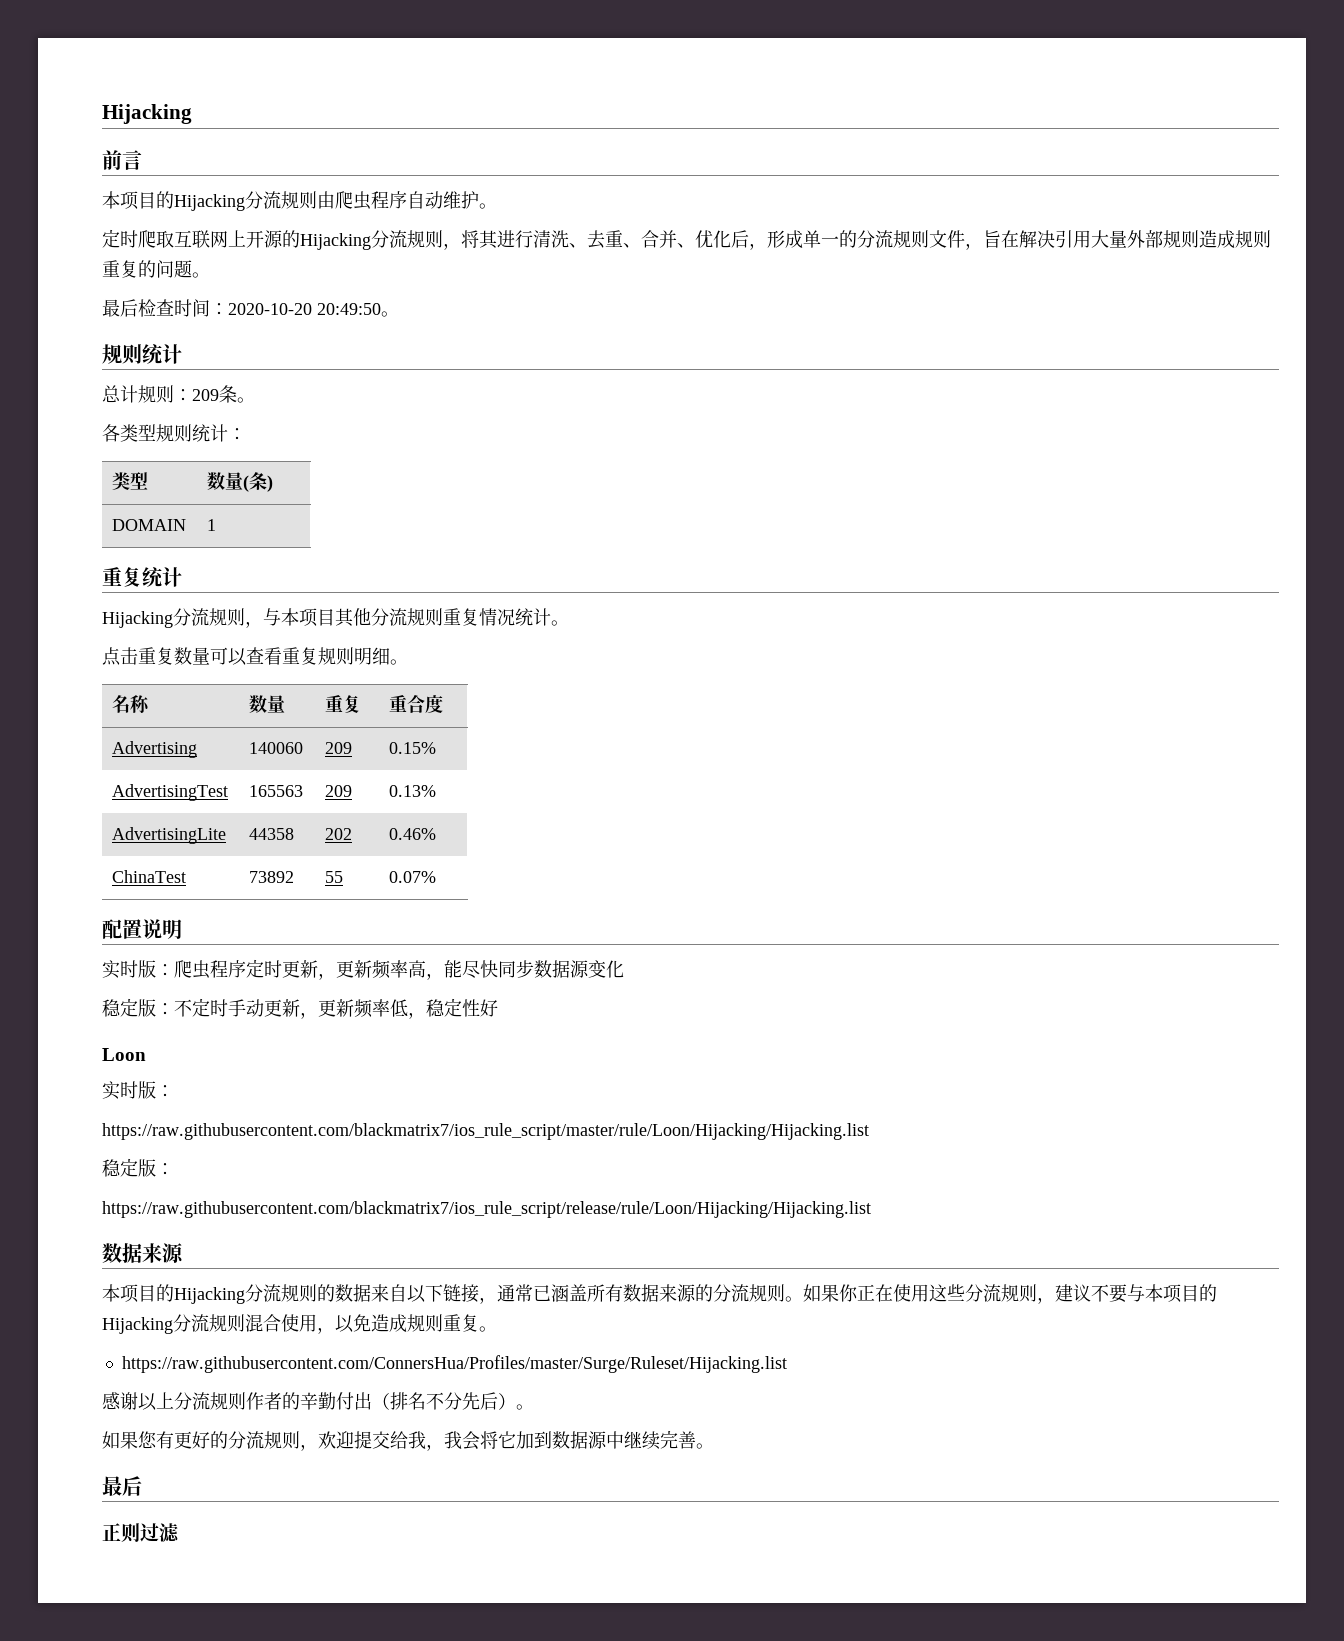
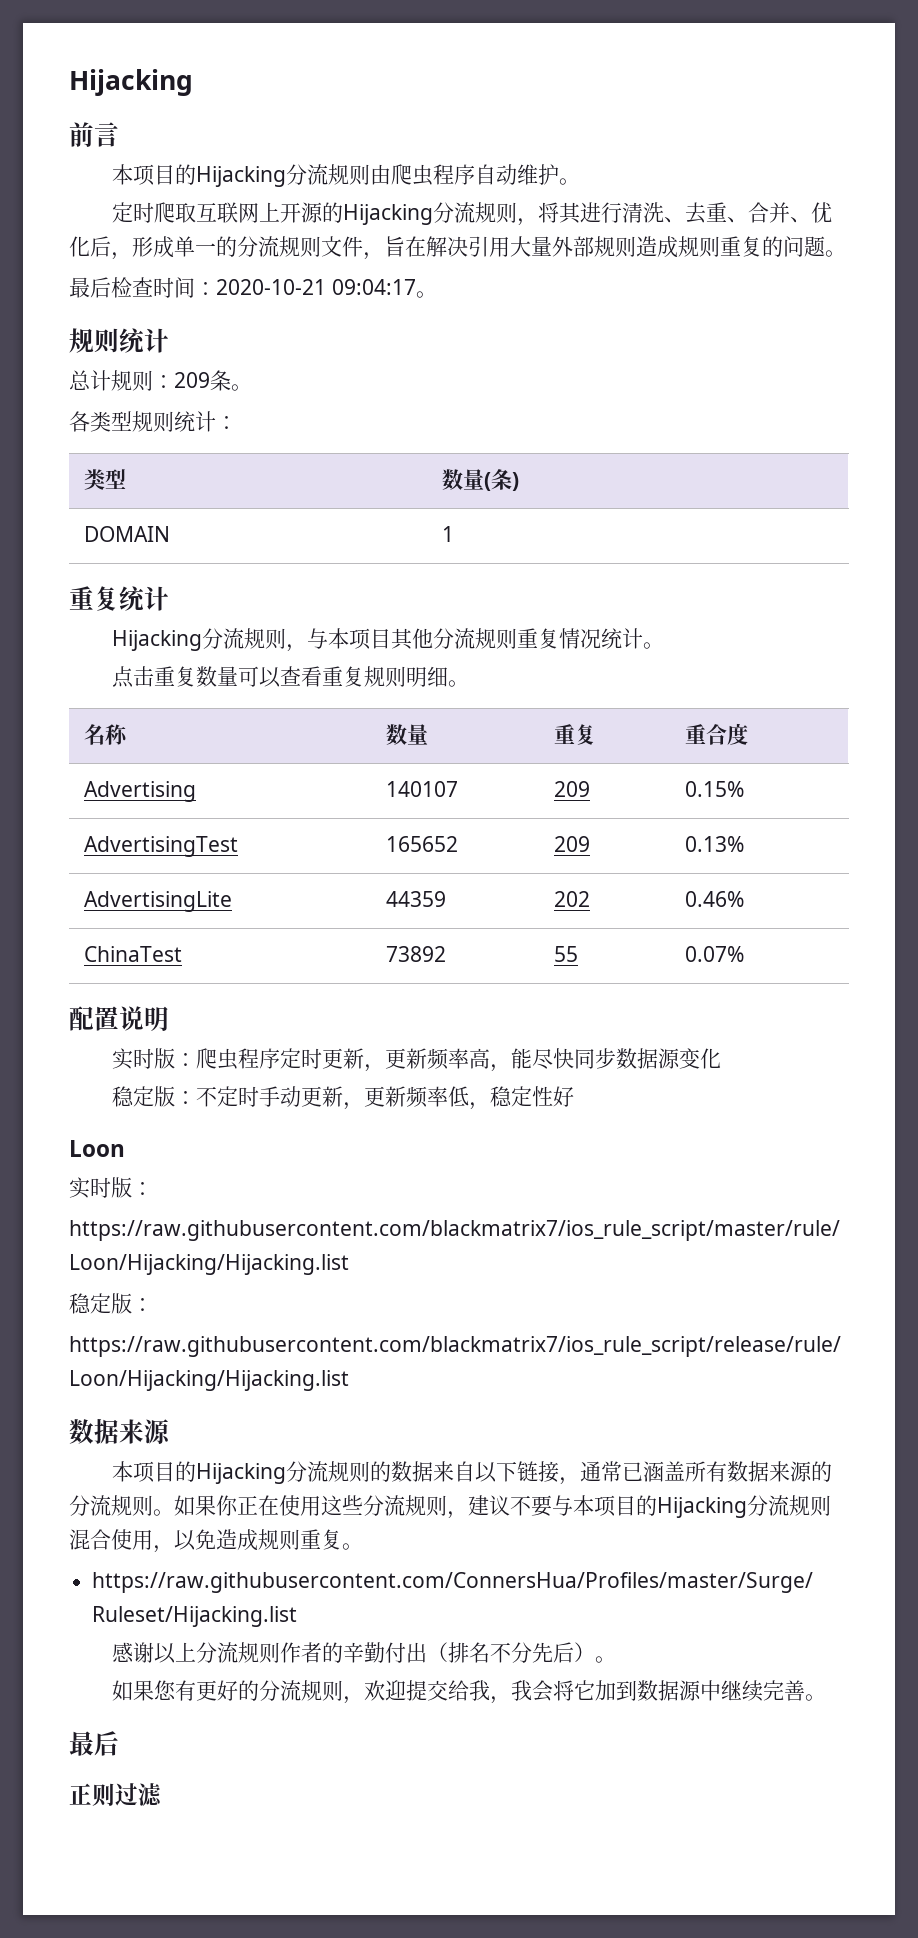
- 最后检查时间：2020-10-20 20:49:50。
+ 最后检查时间：2020-10-21 09:04:17。
- Advertising | 140060 | 209 | 0.15%
+ Advertising | 140107 | 209 | 0.15%
- AdvertisingTest | 165563 | 209 | 0.13%
+ AdvertisingTest | 165652 | 209 | 0.13%
- AdvertisingLite | 44358 | 202 | 0.46%
+ AdvertisingLite | 44359 | 202 | 0.46%

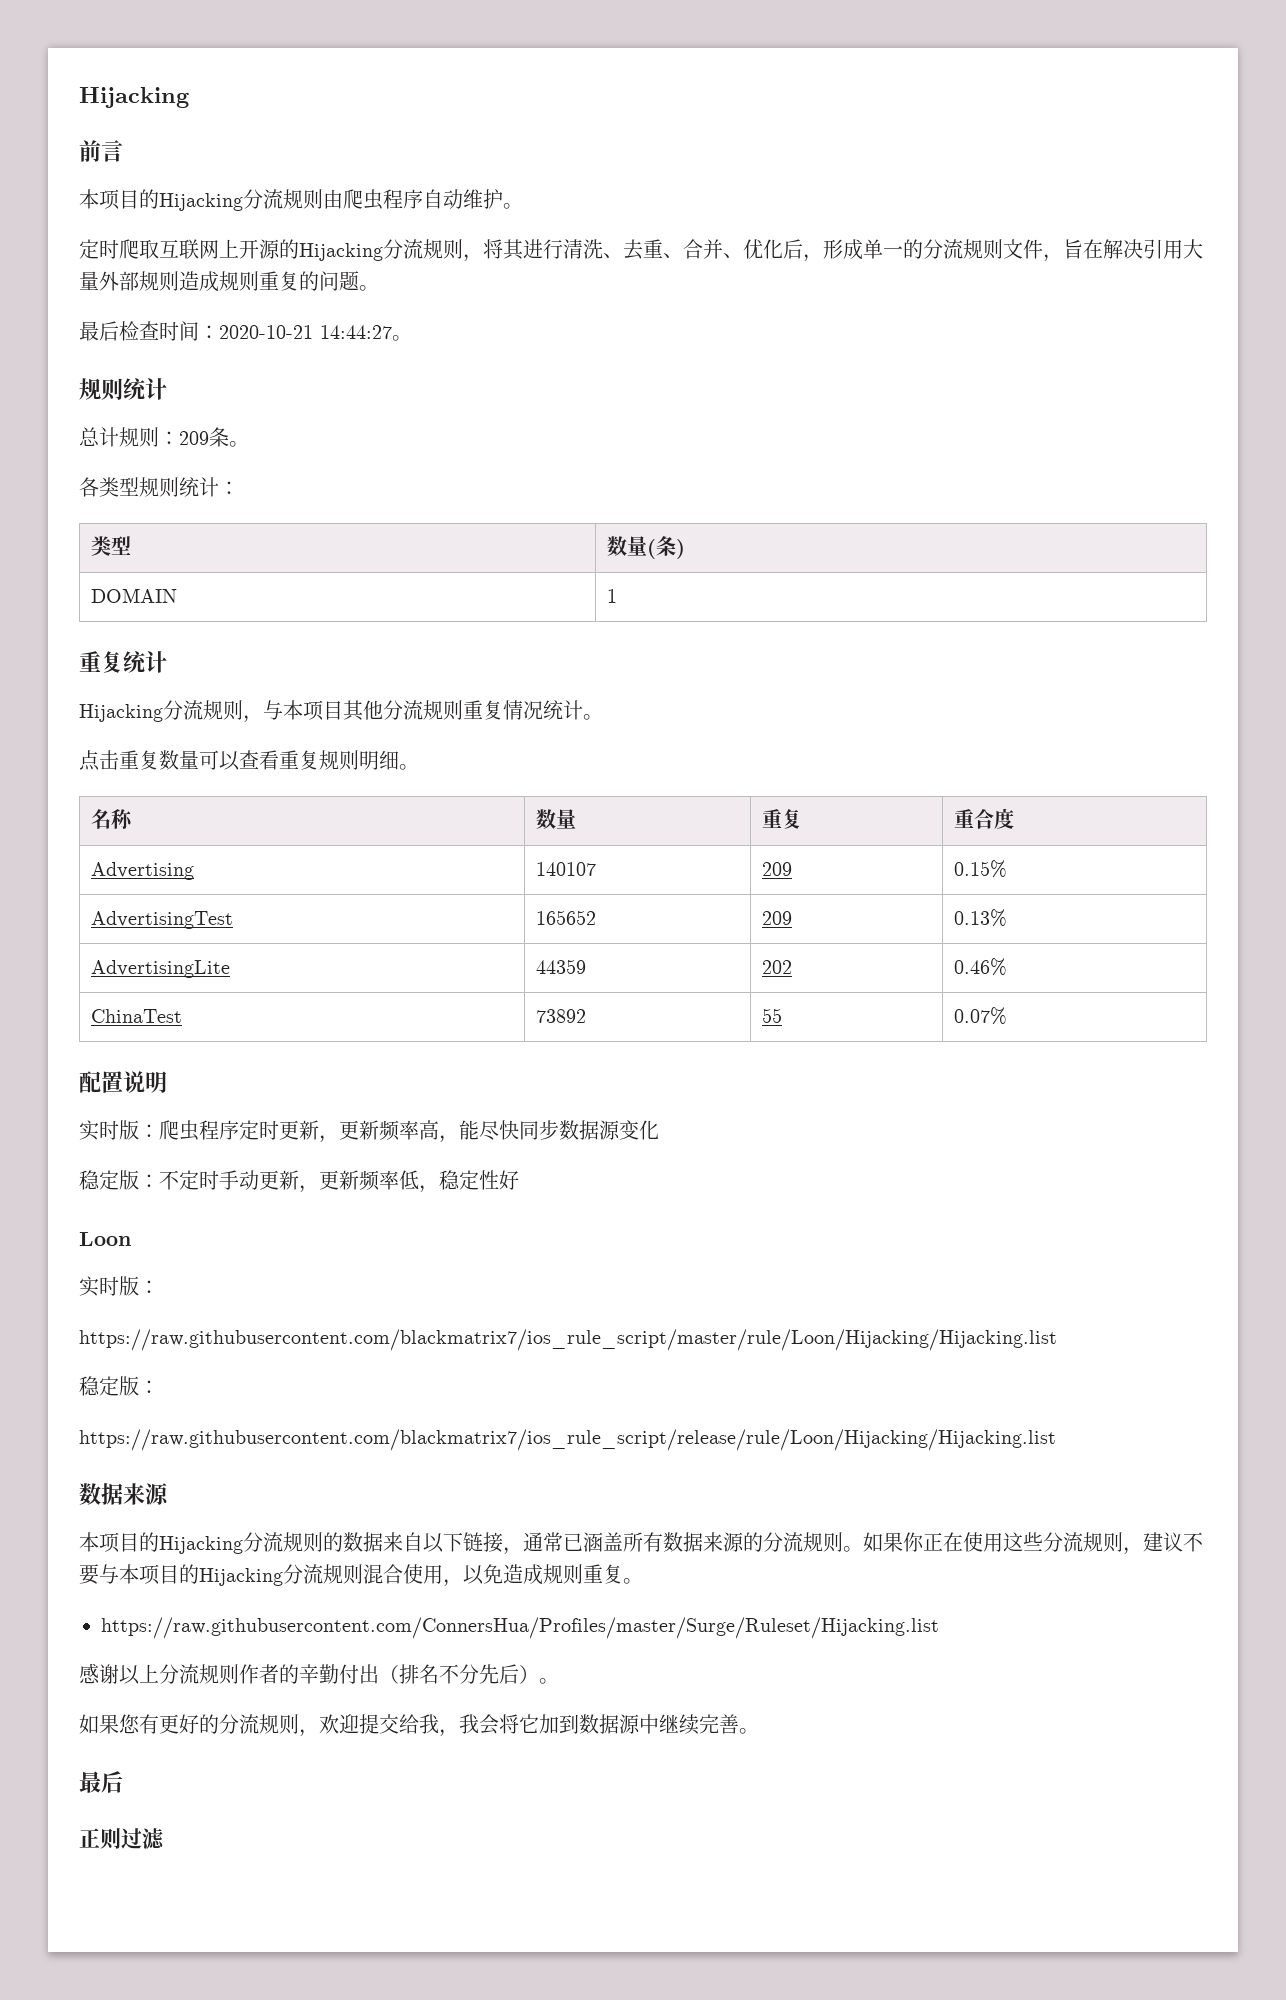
- 最后检查时间：2020-10-21 09:04:17。
+ 最后检查时间：2020-10-21 14:44:27。

